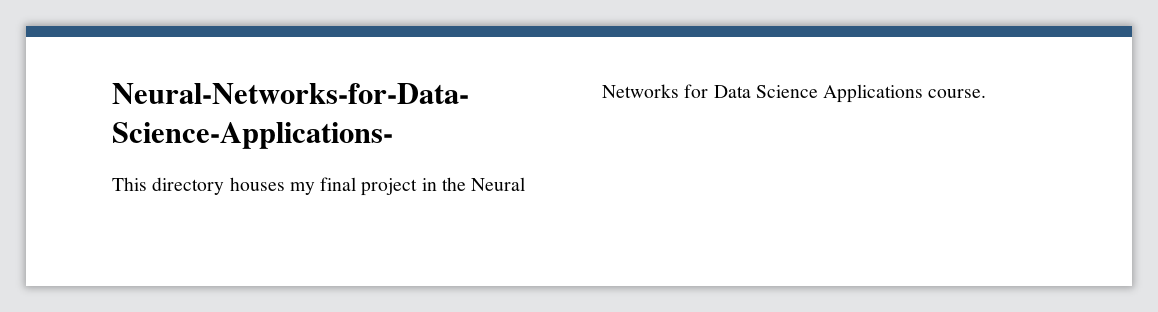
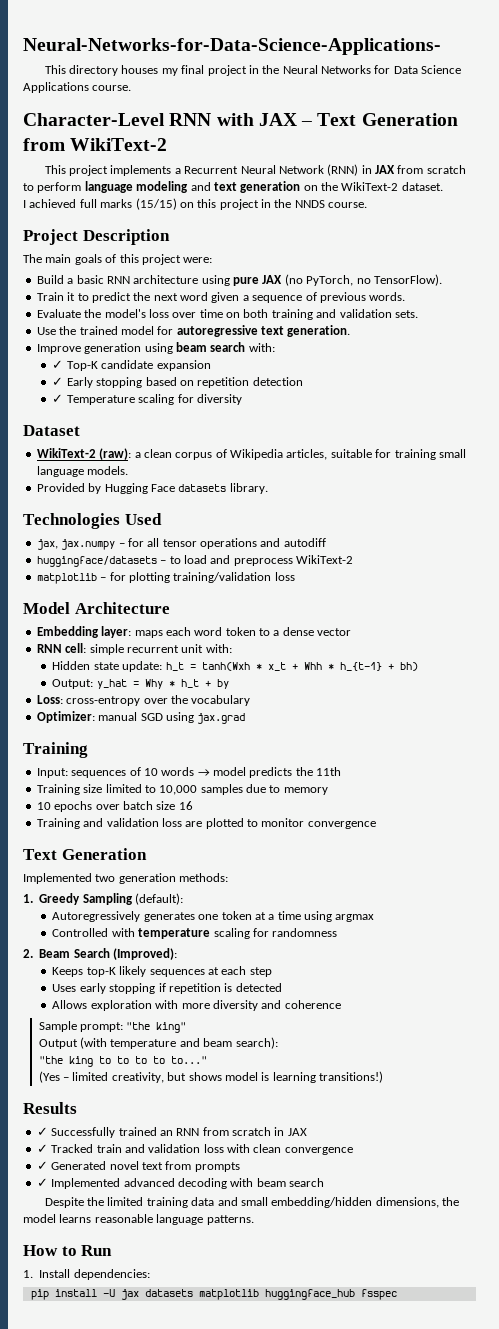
+ Character-Level RNN with JAX – Text Generation from WikiText-2
+ This project implements a Recurrent Neural Network (RNN) in JAX from scratch to perform language modeling and text generation on the WikiText-2 dataset.
+ I achieved full marks (15/15) on this project in the NNDS course.
+ Project Description
+ The main goals of this project were:
+ Build a basic RNN architecture using pure JAX (no PyTorch, no TensorFlow).
+ Train it to predict the next word given a sequence of previous words.
+ Evaluate the model's loss over time on both training and validation sets.
+ Use the trained model for autoregressive text generation.
+ Improve generation using beam search with:
+ ✓ Top-K candidate expansion
+ ✓ Early stopping based on repetition detection
+ ✓ Temperature scaling for diversity
+ Dataset
+ WikiText-2 (raw): a clean corpus of Wikipedia articles, suitable for training small language models.
+ Provided by Hugging Face datasets library.
+ Technologies Used
+ jax, jax.numpy – for all tensor operations and autodiff
+ huggingface/datasets – to load and preprocess WikiText-2
+ matplotlib – for plotting training/validation loss
+ Model Architecture
+ Embedding layer: maps each word token to a dense vector
+ RNN cell: simple recurrent unit with:
+ Hidden state update: h_t = tanh(Wxh * x_t + Whh * h_{t-1} + bh)
+ Output: y_hat = Why * h_t + by
+ Loss: cross-entropy over the vocabulary
+ Optimizer: manual SGD using jax.grad
+ Training
+ Input: sequences of 10 words → model predicts the 11th
+ Training size limited to 10,000 samples due to memory
+ 10 epochs over batch size 16
+ Training and validation loss are plotted to monitor convergence
+ Text Generation
+ Implemented two generation methods:
+ 1. Greedy Sampling (default):
+ Autoregressively generates one token at a time using argmax
+ Controlled with temperature scaling for randomness
+ 2. Beam Search (Improved):
+ Keeps top-K likely sequences at each step
+ Uses early stopping if repetition is detected
+ Allows exploration with more diversity and coherence
+ Sample prompt: "the king"
+ Output (with temperature and beam search):
+ "the king to to to to to..."
+ (Yes – limited creativity, but shows model is learning transitions!)
+ Results
+ ✓ Successfully trained an RNN from scratch in JAX
+ ✓ Tracked train and validation loss with clean convergence
+ ✓ Generated novel text from prompts
+ ✓ Implemented advanced decoding with beam search
+ Despite the limited training data and small embedding/hidden dimensions, the model learns reasonable language patterns.
+ How to Run
+ 1. Install dependencies:
+ pip install -U jax datasets matplotlib huggingface_hub fsspec

